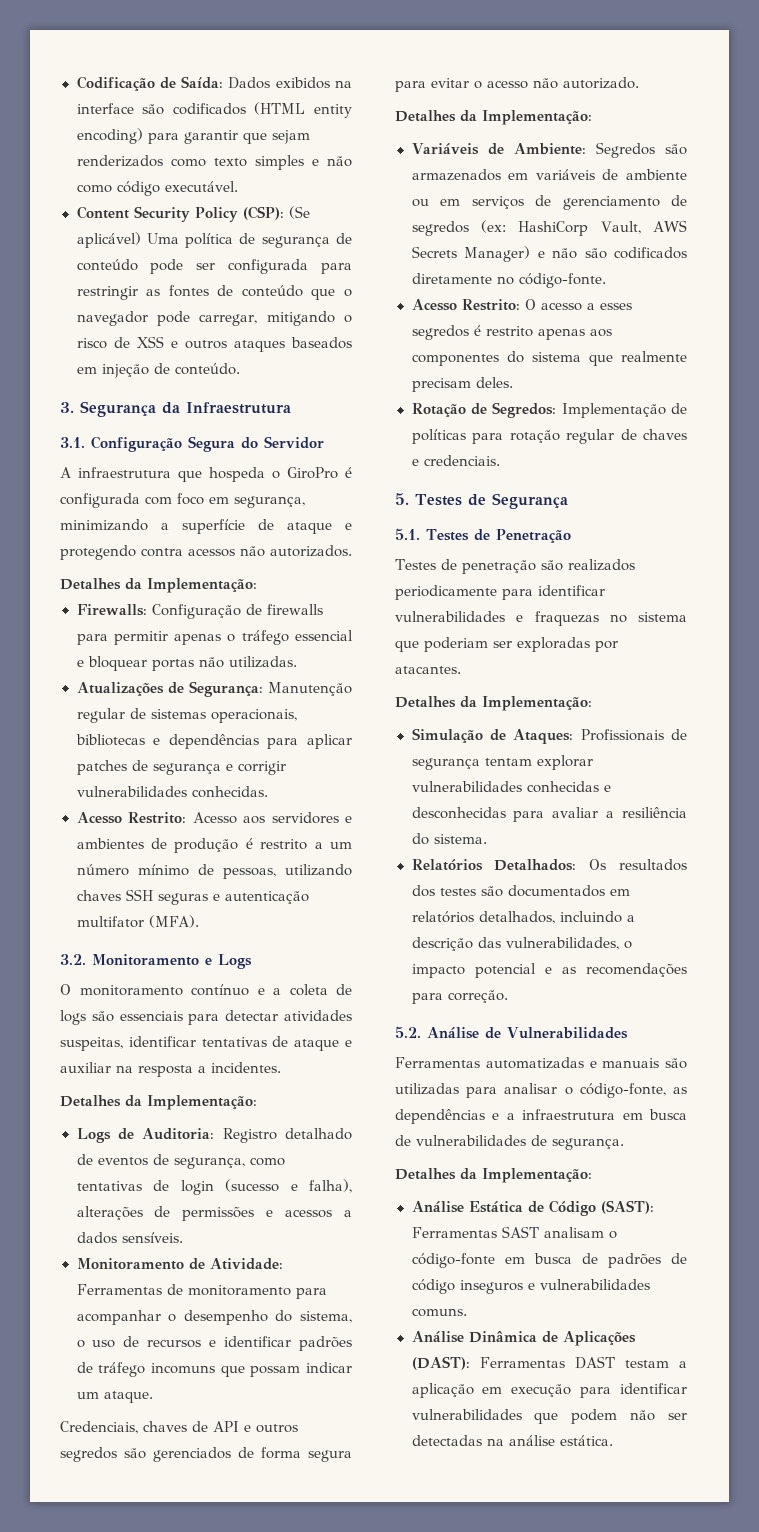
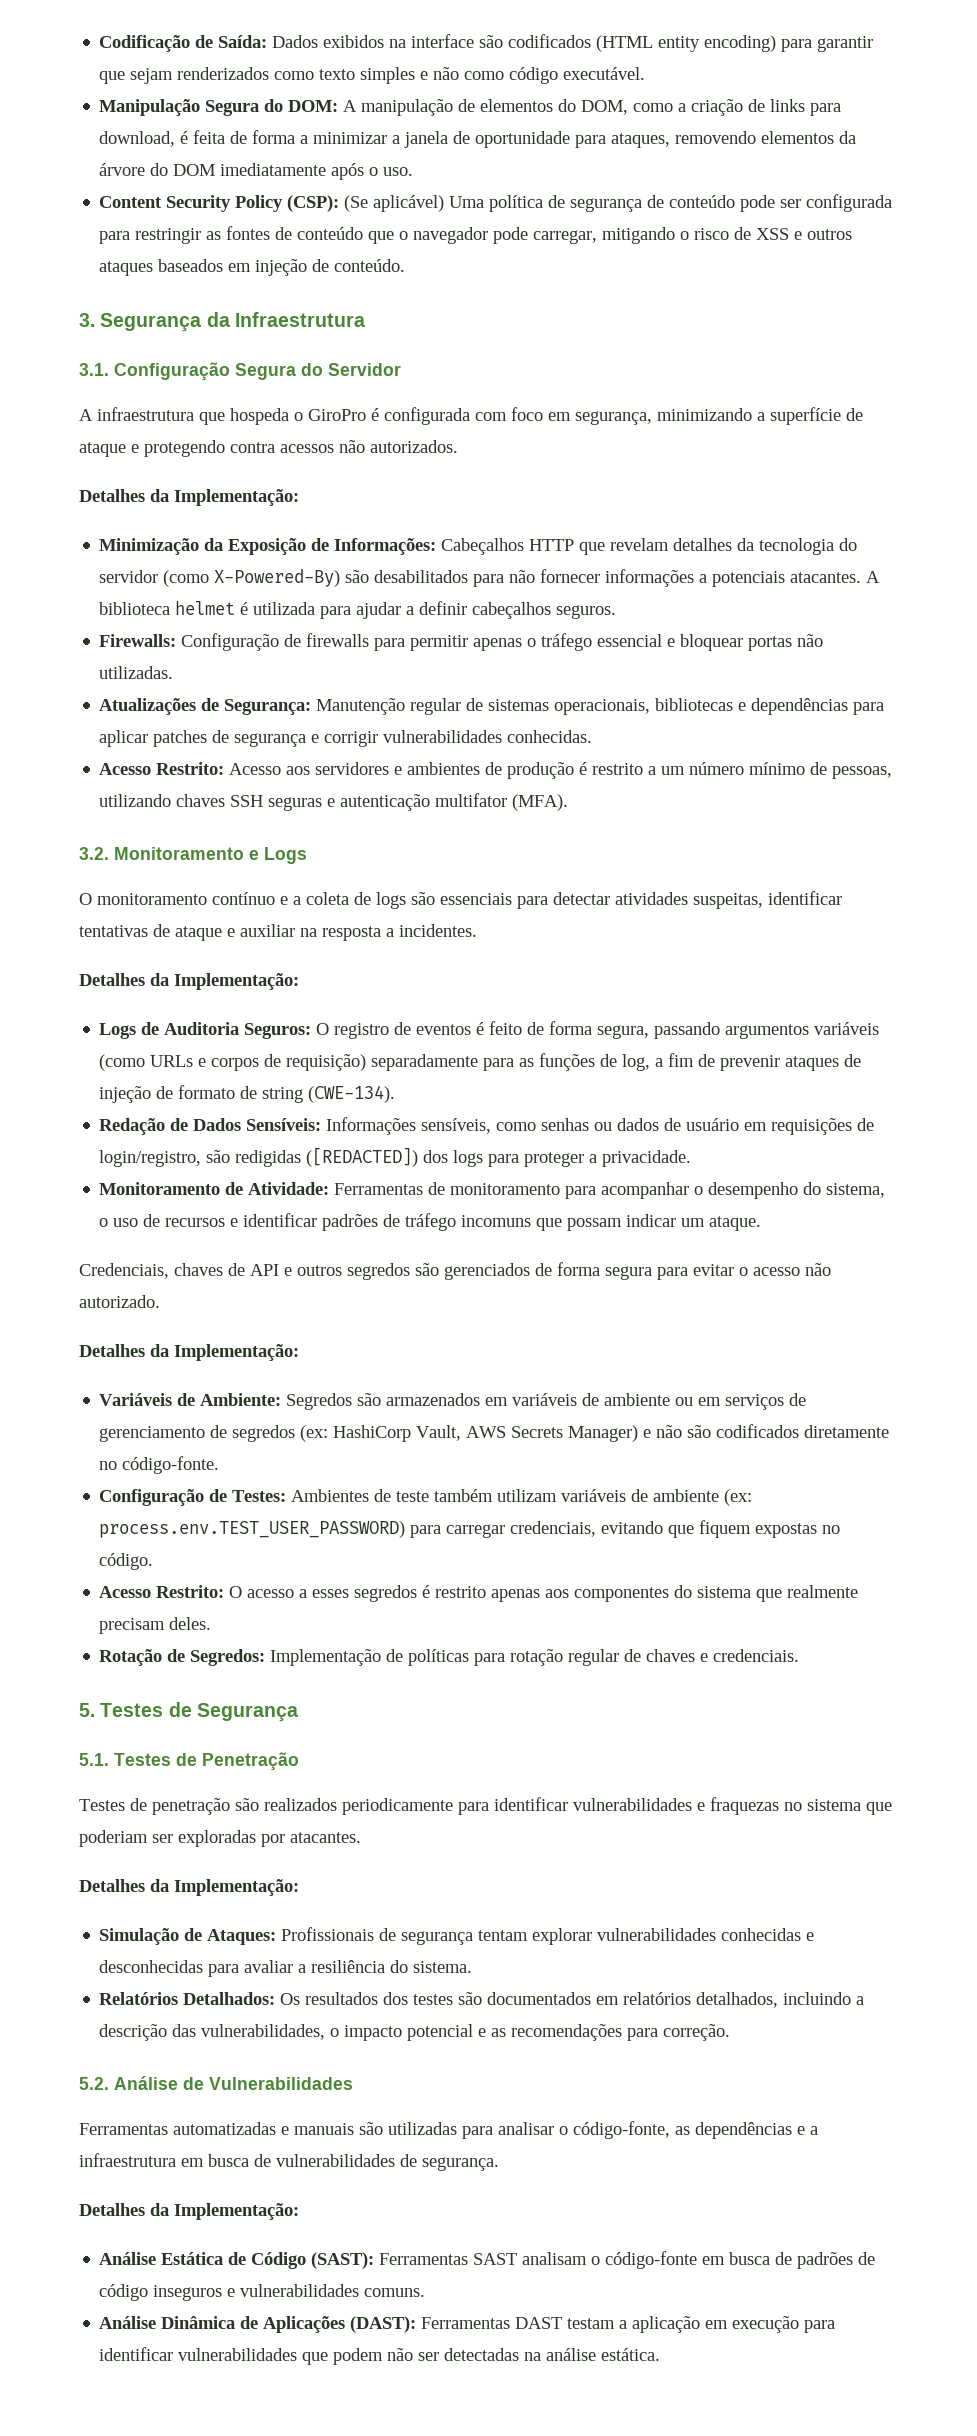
+ Manipulação Segura do DOM: A manipulação de elementos do DOM, como a criação de links para download, é feita de forma a minimizar a janela de oportunidade para ataques, removendo elementos da árvore do DOM imediatamente após o uso.
+ Minimização da Exposição de Informações: Cabeçalhos HTTP que revelam detalhes da tecnologia do servidor (como X-Powered-By) são desabilitados para não fornecer informações a potenciais atacantes. A biblioteca helmet é utilizada para ajudar a definir cabeçalhos seguros.
- Logs de Auditoria: Registro detalhado de eventos de segurança, como tentativas de login (sucesso e falha), alterações de permissões e acessos a dados sensíveis.
+ Logs de Auditoria Seguros: O registro de eventos é feito de forma segura, passando argumentos variáveis (como URLs e corpos de requisição) separadamente para as funções de log, a fim de prevenir ataques de injeção de formato de string (CWE-134).
+ Redação de Dados Sensíveis: Informações sensíveis, como senhas ou dados de usuário em requisições de login/registro, são redigidas ([REDACTED]) dos logs para proteger a privacidade.
+ Configuração de Testes: Ambientes de teste também utilizam variáveis de ambiente (ex: process.env.TEST_USER_PASSWORD) para carregar credenciais, evitando que fiquem expostas no código.

